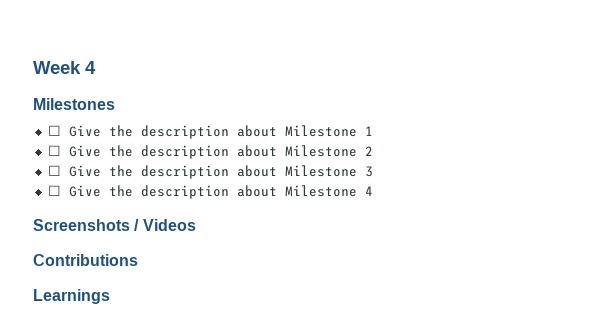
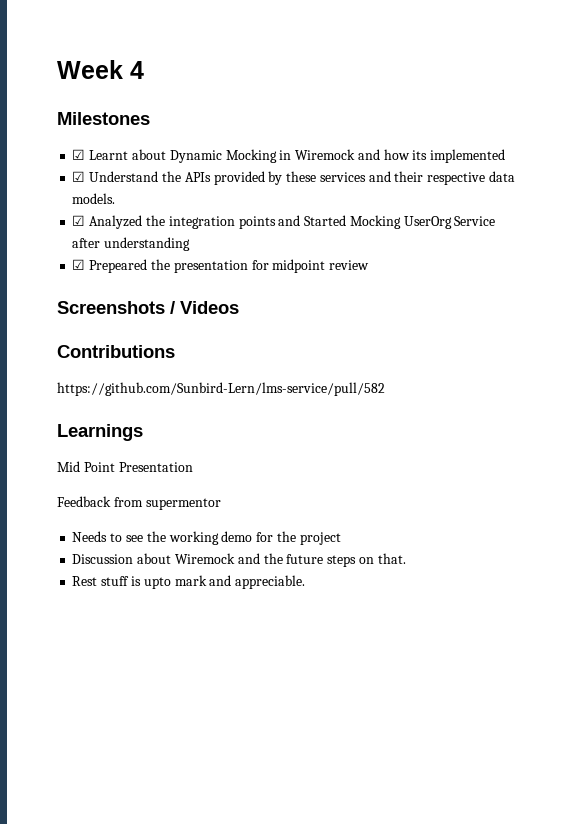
- ☐ Give the description about Milestone 1
- ☐ Give the description about Milestone 2
- ☐ Give the description about Milestone 3
- ☐ Give the description about Milestone 4
+ ☑ Learnt about Dynamic Mocking in Wiremock and how its implemented
+ ☑ Understand the APIs provided by these services and their respective data models.
+ ☑ Analyzed the integration points and Started Mocking UserOrg Service after understanding
+ ☑ Prepeared the presentation for midpoint review
+ https://github.com/Sunbird-Lern/lms-service/pull/582
+ Mid Point Presentation
+ Feedback from supermentor
+ Needs to see the working demo for the project
+ Discussion about Wiremock and the future steps on that.
+ Rest stuff is upto mark and appreciable.

